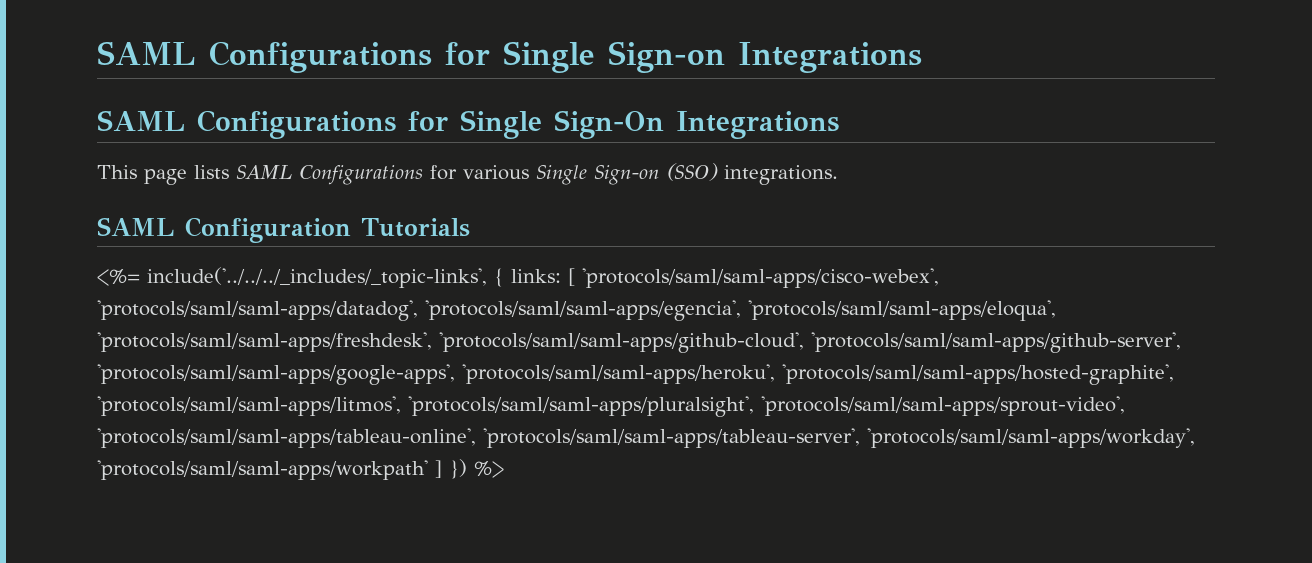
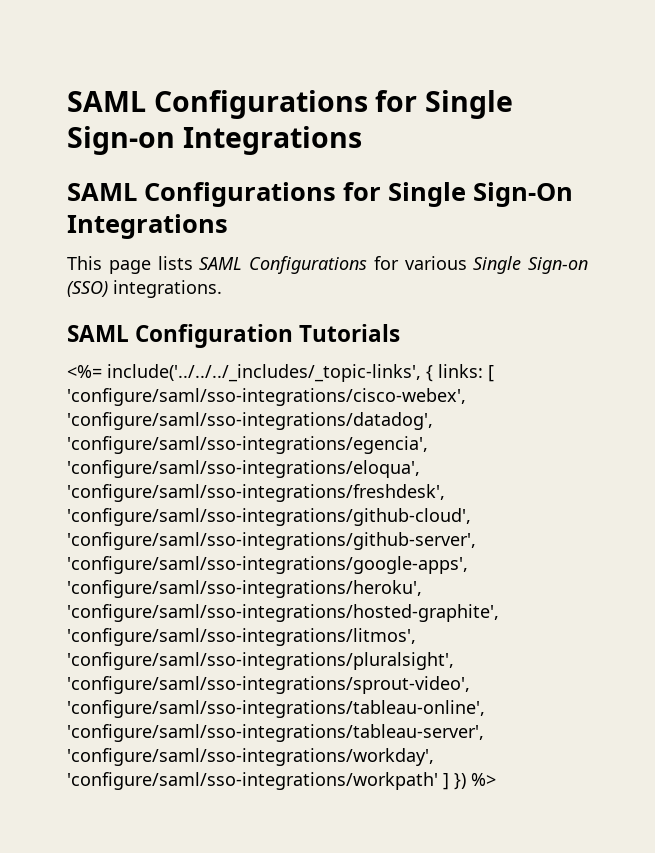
- <%= include('../../../_includes/_topic-links', { links: [ 'protocols/saml/saml-apps/cisco-webex', 'protocols/saml/saml-apps/datadog', 'protocols/saml/saml-apps/egencia', 'protocols/saml/saml-apps/eloqua', 'protocols/saml/saml-apps/freshdesk', 'protocols/saml/saml-apps/github-cloud', 'protocols/saml/saml-apps/github-server', 'protocols/saml/saml-apps/google-apps', 'protocols/saml/saml-apps/heroku', 'protocols/saml/saml-apps/hosted-graphite', 'protocols/saml/saml-apps/litmos', 'protocols/saml/saml-apps/pluralsight', 'protocols/saml/saml-apps/sprout-video', 'protocols/saml/saml-apps/tableau-online', 'protocols/saml/saml-apps/tableau-server', 'protocols/saml/saml-apps/workday', 'protocols/saml/saml-apps/workpath' ] }) %>
+ <%= include('../../../_includes/_topic-links', { links: [ 'configure/saml/sso-integrations/cisco-webex', 'configure/saml/sso-integrations/datadog', 'configure/saml/sso-integrations/egencia', 'configure/saml/sso-integrations/eloqua', 'configure/saml/sso-integrations/freshdesk', 'configure/saml/sso-integrations/github-cloud', 'configure/saml/sso-integrations/github-server', 'configure/saml/sso-integrations/google-apps', 'configure/saml/sso-integrations/heroku', 'configure/saml/sso-integrations/hosted-graphite', 'configure/saml/sso-integrations/litmos', 'configure/saml/sso-integrations/pluralsight', 'configure/saml/sso-integrations/sprout-video', 'configure/saml/sso-integrations/tableau-online', 'configure/saml/sso-integrations/tableau-server', 'configure/saml/sso-integrations/workday', 'configure/saml/sso-integrations/workpath' ] }) %>

